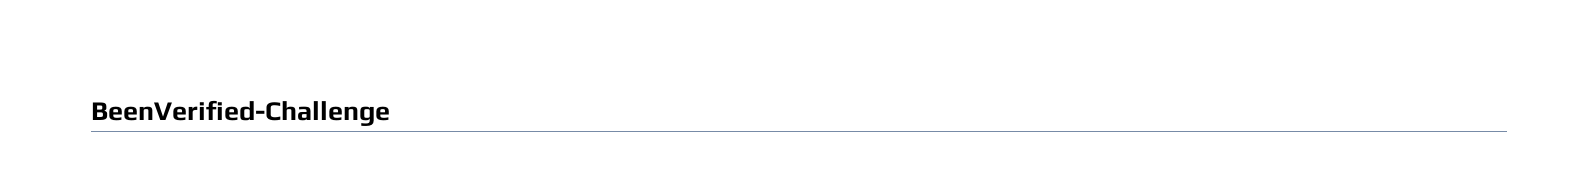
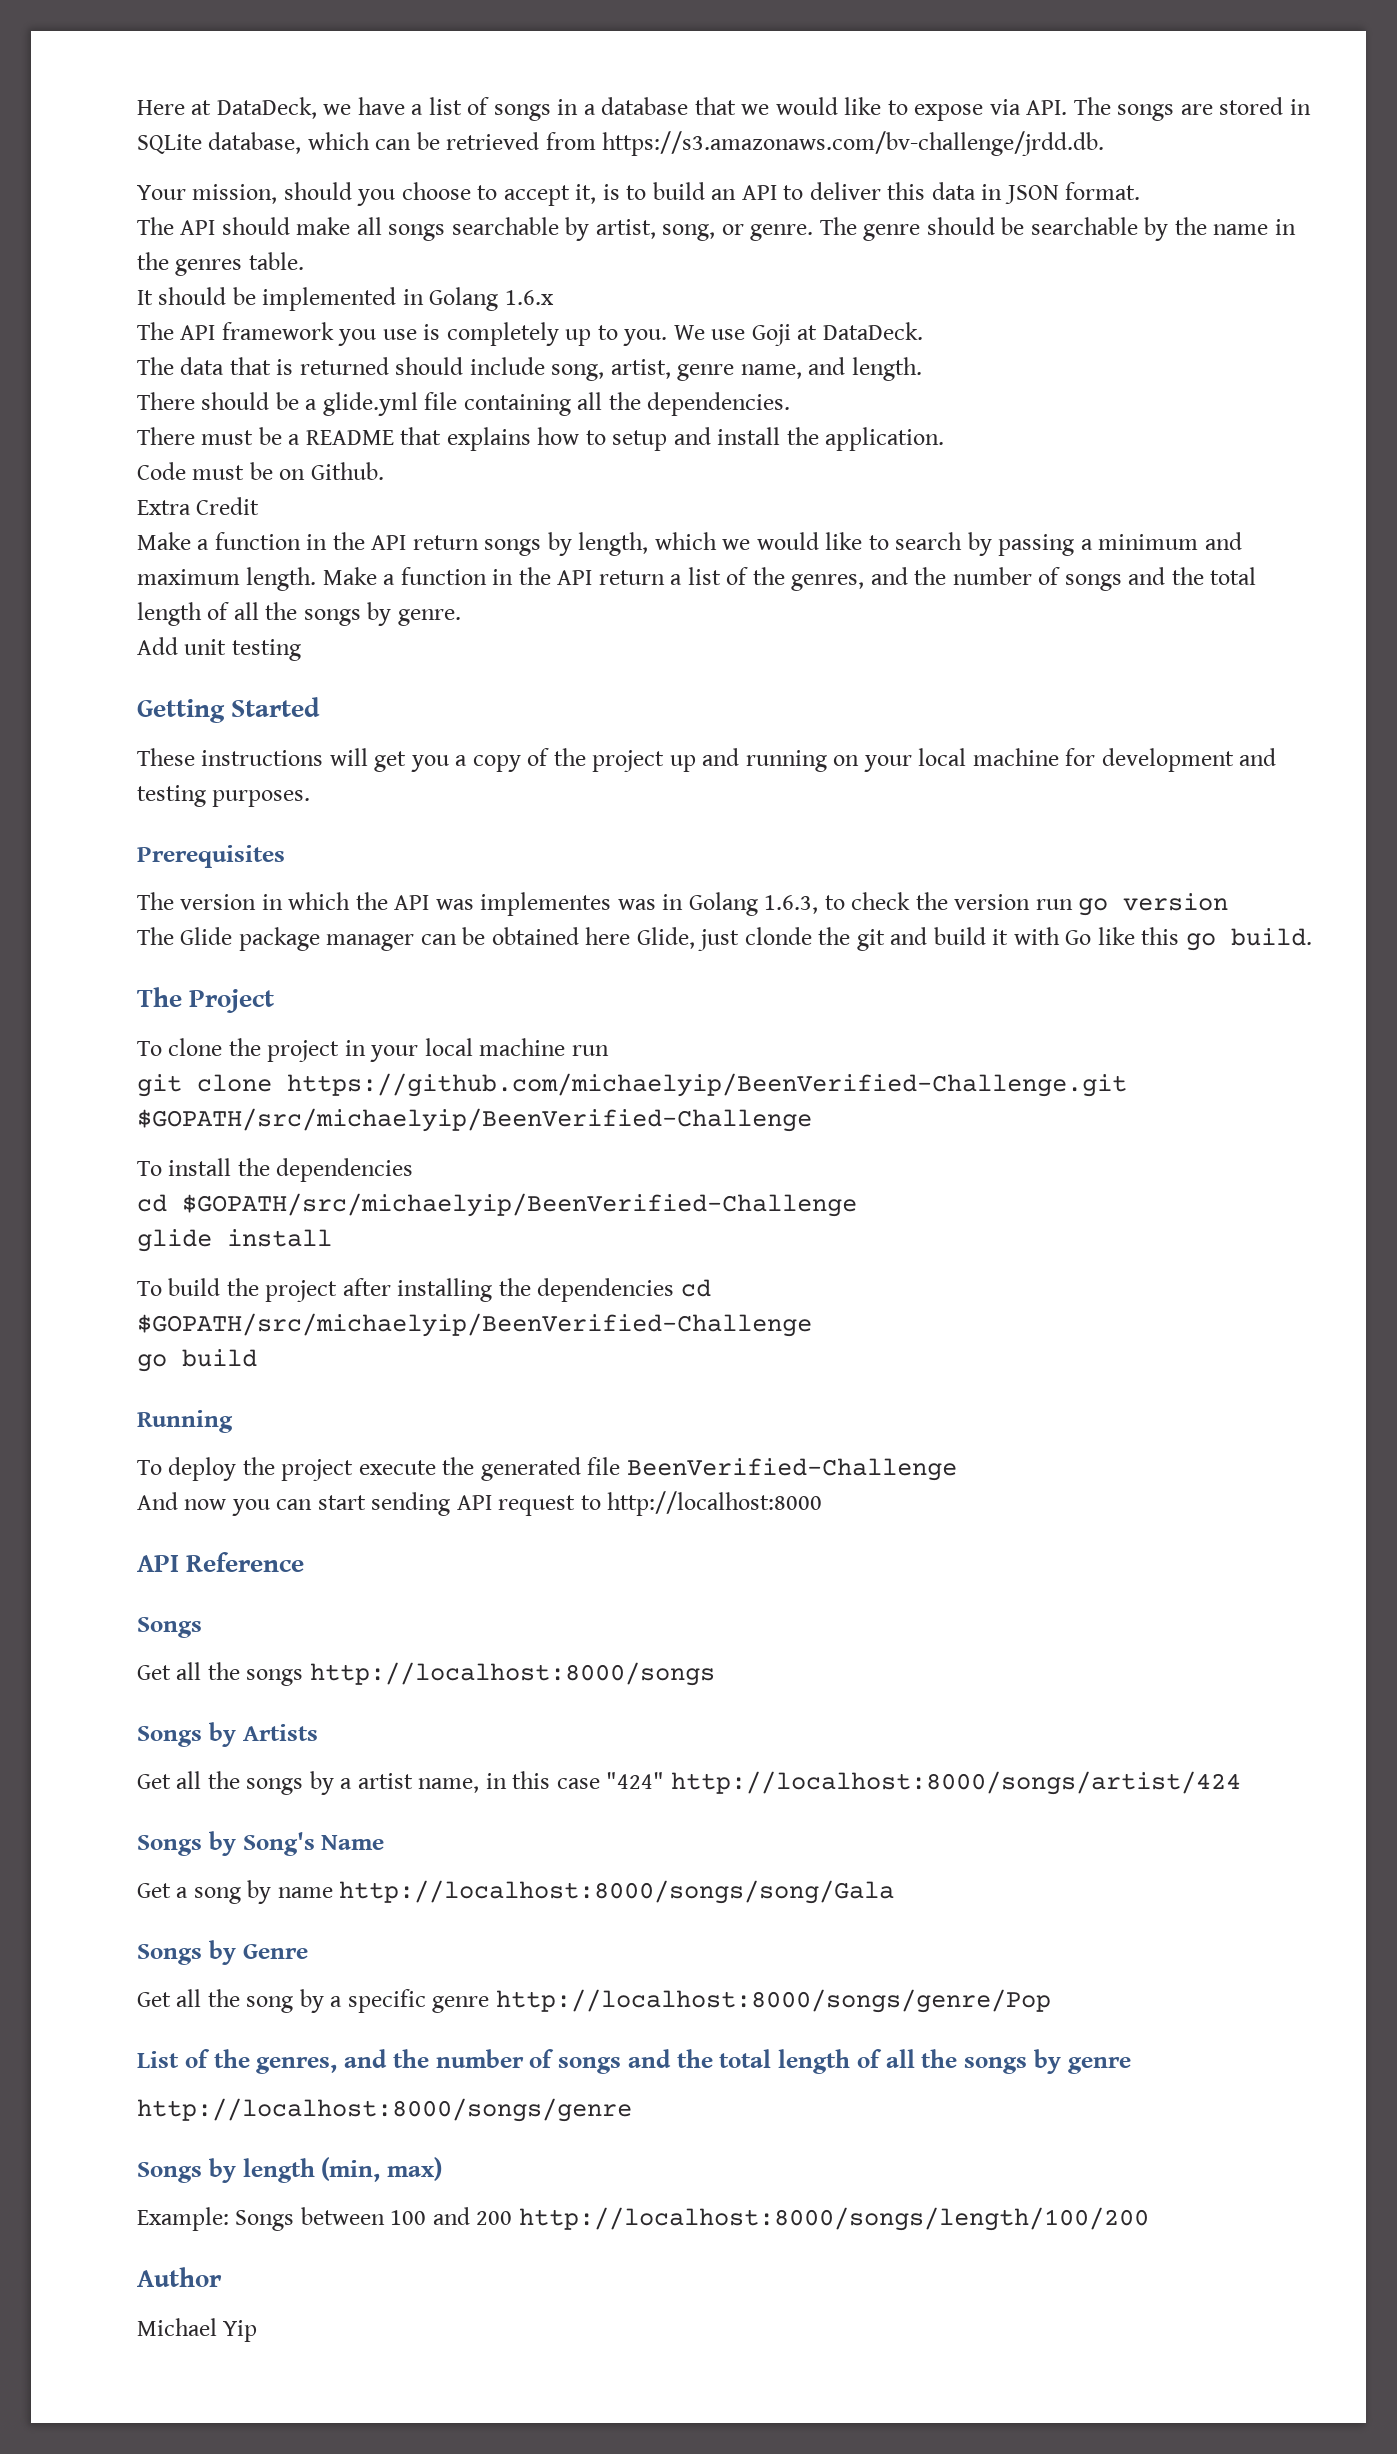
- BeenVerified-Challenge
+ Here at DataDeck, we have a list of songs in a database that we would like to expose via API. The songs are stored in SQLite database, which can be retrieved from https://s3.amazonaws.com/bv-challenge/jrdd.db.
+ Your mission, should you choose to accept it, is to build an API to deliver this data in JSON format.
+ The API should make all songs searchable by artist, song, or genre. The genre should be searchable by the name in the genres table.
+ It should be implemented in Golang 1.6.x
+ The API framework you use is completely up to you. We use Goji at DataDeck.
+ The data that is returned should include song, artist, genre name, and length.
+ There should be a glide.yml file containing all the dependencies.
+ There must be a README that explains how to setup and install the application.
+ Code must be on Github.
+ Extra Credit
+ Make a function in the API return songs by length, which we would like to search by passing a minimum and maximum length. Make a function in the API return a list of the genres, and the number of songs and the total length of all the songs by genre.
+ Add unit testing
+ Getting Started
+ These instructions will get you a copy of the project up and running on your local machine for development and testing purposes.
+ Prerequisites
+ The version in which the API was implementes was in Golang 1.6.3, to check the version run go version
+ The Glide package manager can be obtained here Glide, just clonde the git and build it with Go like this go build.
+ The Project
+ To clone the project in your local machine run
+ git clone https://github.com/michaelyip/BeenVerified-Challenge.git $GOPATH/src/michaelyip/BeenVerified-Challenge
+ To install the dependencies
+ cd $GOPATH/src/michaelyip/BeenVerified-Challenge
+ glide install
+ To build the project after installing the dependencies cd $GOPATH/src/michaelyip/BeenVerified-Challenge
+ go build
+ Running
+ To deploy the project execute the generated file BeenVerified-Challenge
+ And now you can start sending API request to http://localhost:8000
+ API Reference
+ Songs
+ Get all the songs http://localhost:8000/songs
+ Songs by Artists
+ Get all the songs by a artist name, in this case "424" http://localhost:8000/songs/artist/424
+ Songs by Song's Name
+ Get a song by name http://localhost:8000/songs/song/Gala
+ Songs by Genre
+ Get all the song by a specific genre http://localhost:8000/songs/genre/Pop
+ List of the genres, and the number of songs and the total length of all the songs by genre
+ http://localhost:8000/songs/genre
+ Songs by length (min, max)
+ Example: Songs between 100 and 200 http://localhost:8000/songs/length/100/200
+ Author
+ Michael Yip

